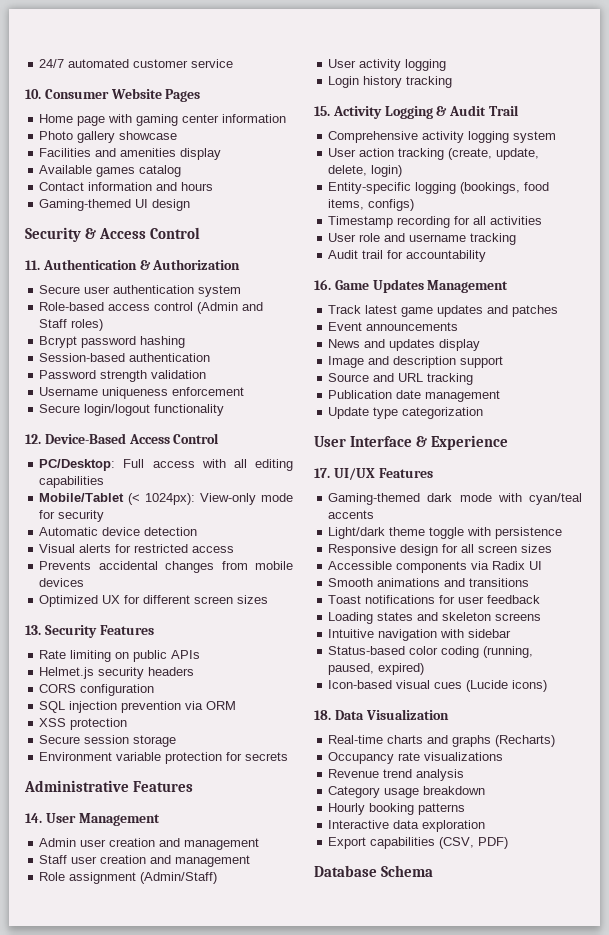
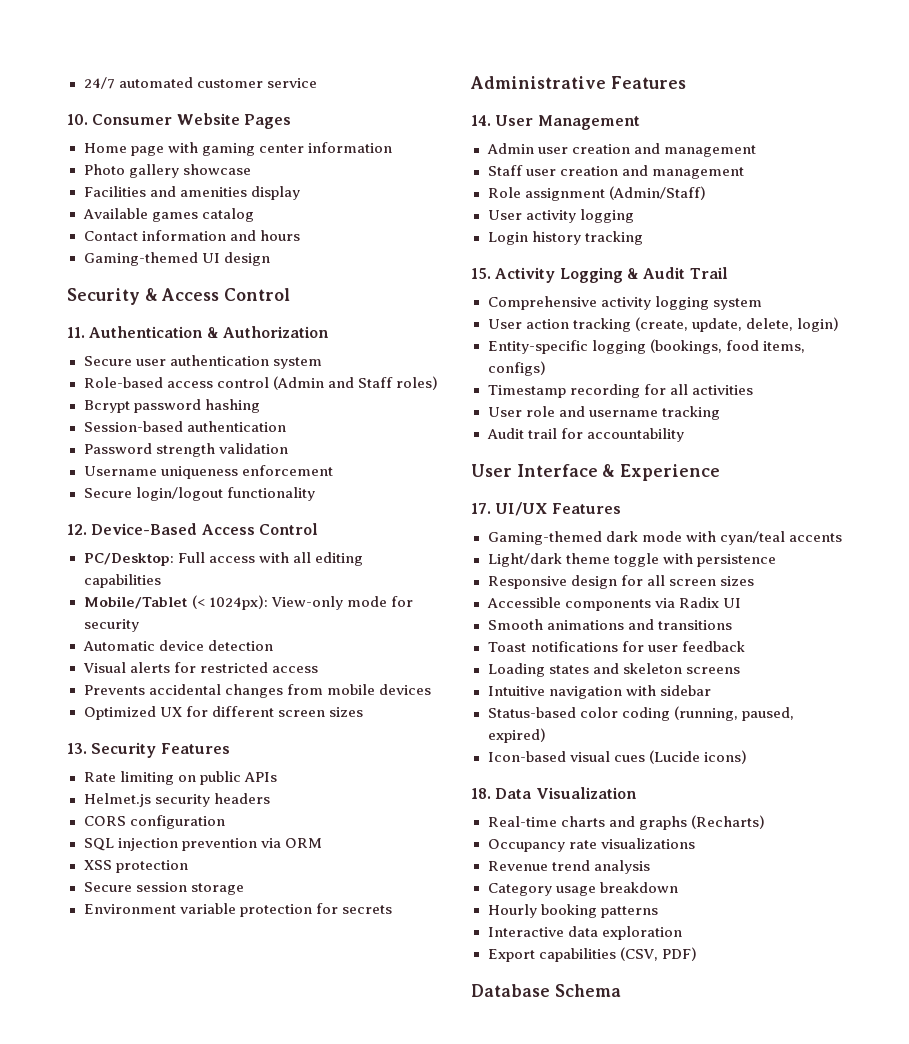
- 16. Game Updates Management
- Track latest game updates and patches
- Event announcements
- News and updates display
- Image and description support
- Source and URL tracking
- Publication date management
- Update type categorization

